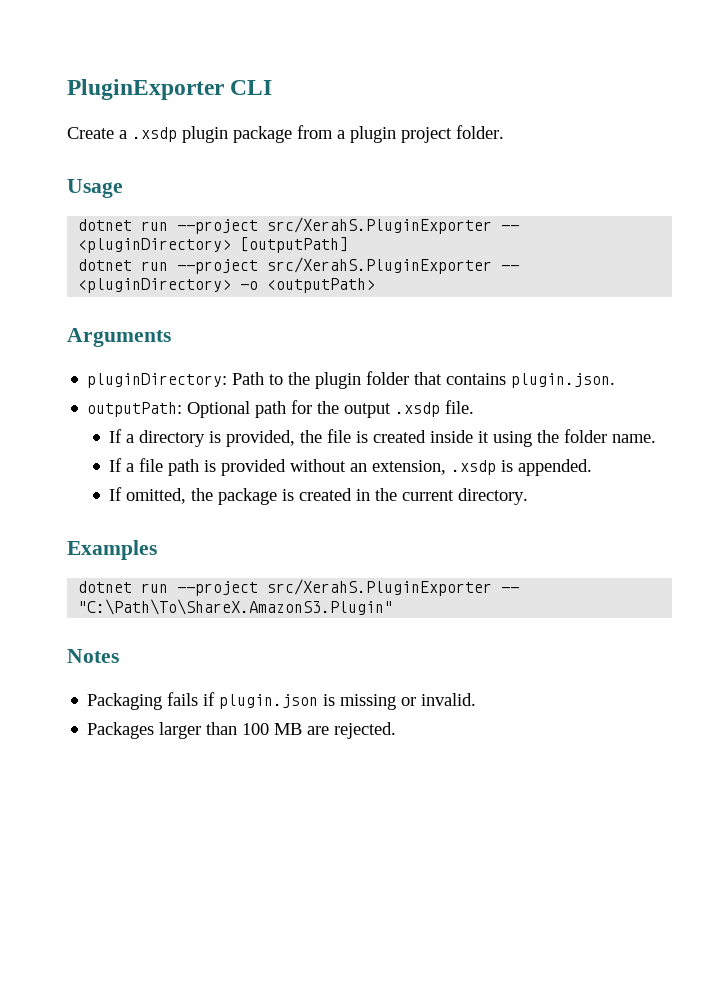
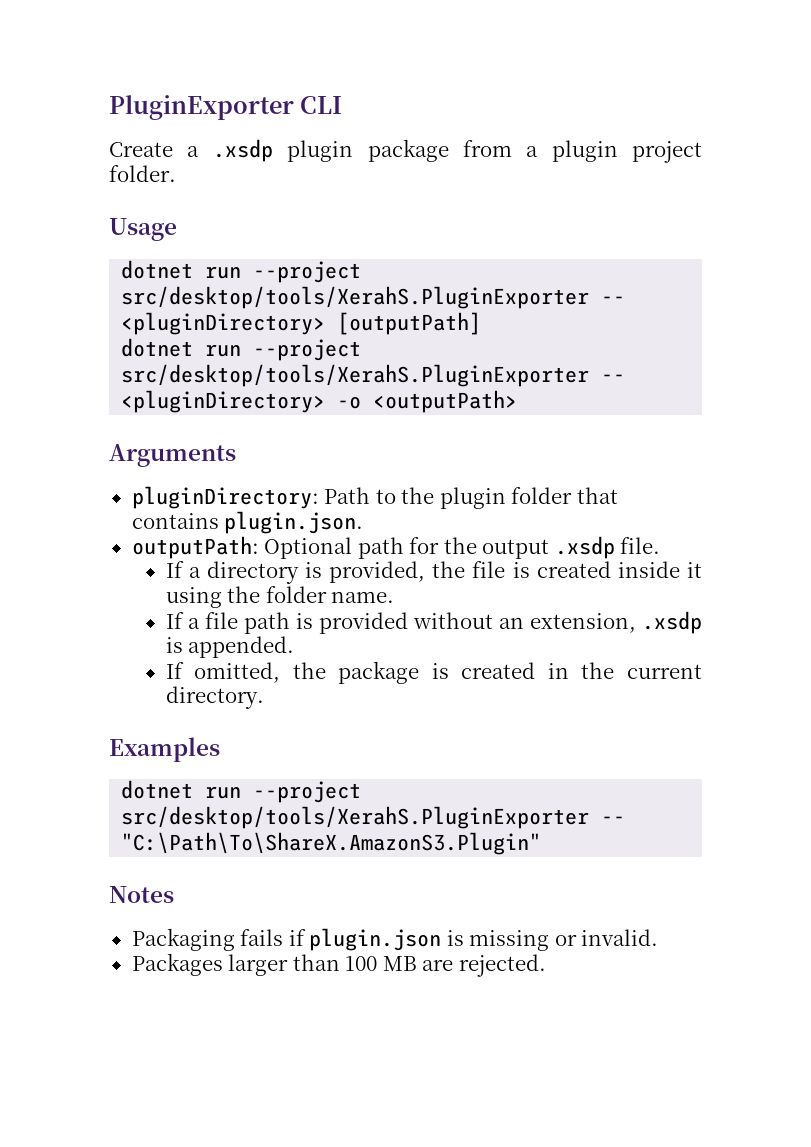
- dotnet run --project src/XerahS.PluginExporter -- <pluginDirectory> [outputPath]
+ dotnet run --project src/desktop/tools/XerahS.PluginExporter -- <pluginDirectory> [outputPath]
- dotnet run --project src/XerahS.PluginExporter -- <pluginDirectory> -o <outputPath>
+ dotnet run --project src/desktop/tools/XerahS.PluginExporter -- <pluginDirectory> -o <outputPath>
- dotnet run --project src/XerahS.PluginExporter -- "C:\Path\To\ShareX.AmazonS3.Plugin"
+ dotnet run --project src/desktop/tools/XerahS.PluginExporter -- "C:\Path\To\ShareX.AmazonS3.Plugin"

